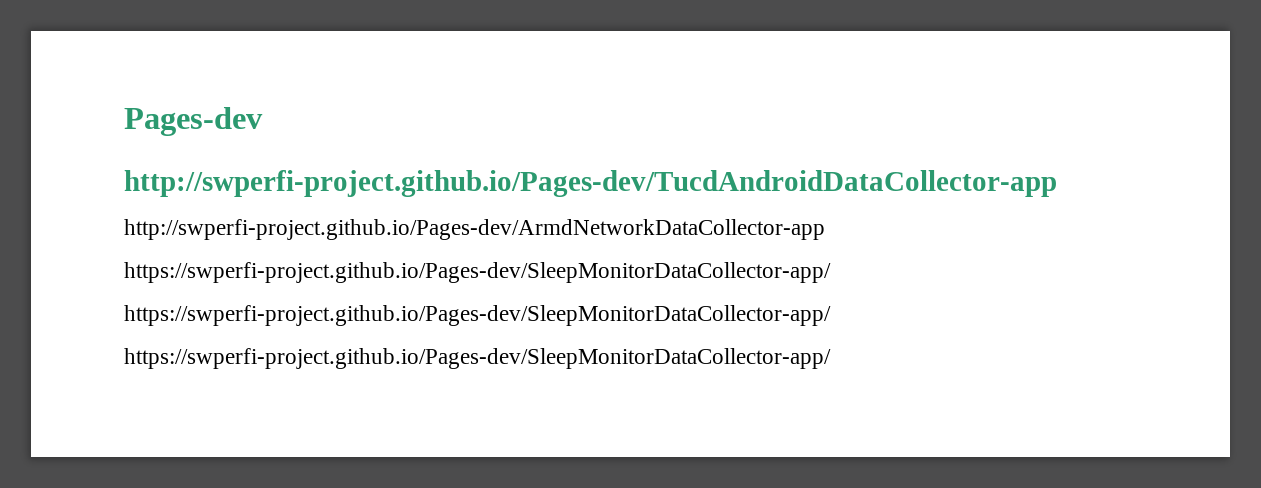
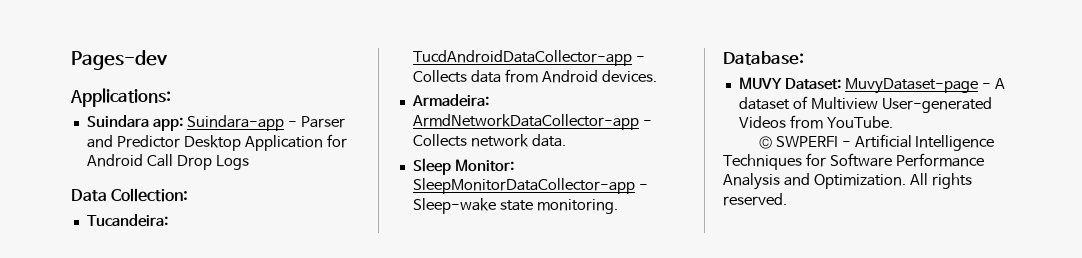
- http://swperfi-project.github.io/Pages-dev/TucdAndroidDataCollector-app
- http://swperfi-project.github.io/Pages-dev/ArmdNetworkDataCollector-app
- https://swperfi-project.github.io/Pages-dev/SleepMonitorDataCollector-app/
- https://swperfi-project.github.io/Pages-dev/SleepMonitorDataCollector-app/
- https://swperfi-project.github.io/Pages-dev/SleepMonitorDataCollector-app/
+ Applications:
+ Suindara app: Suindara-app - Parser and Predictor Desktop Application for Android Call Drop Logs
+ Data Collection:
+ Tucandeira: TucdAndroidDataCollector-app - Collects data from Android devices.
+ Armadeira: ArmdNetworkDataCollector-app - Collects network data.
+ Sleep Monitor: SleepMonitorDataCollector-app - Sleep-wake state monitoring.
+ Database:
+ MUVY Dataset: MuvyDataset-page - A dataset of Multiview User-generated Videos from YouTube.
+ © SWPERFI - Artificial Intelligence Techniques for Software Performance Analysis and Optimization. All rights reserved.

